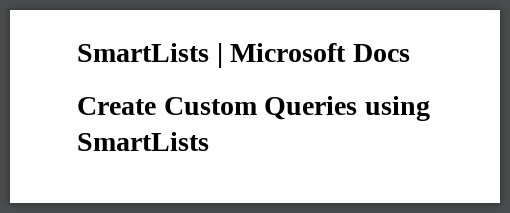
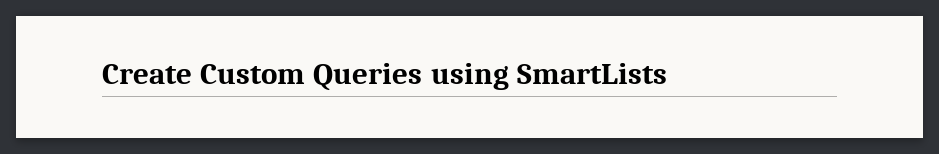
- SmartLists | Microsoft Docs

